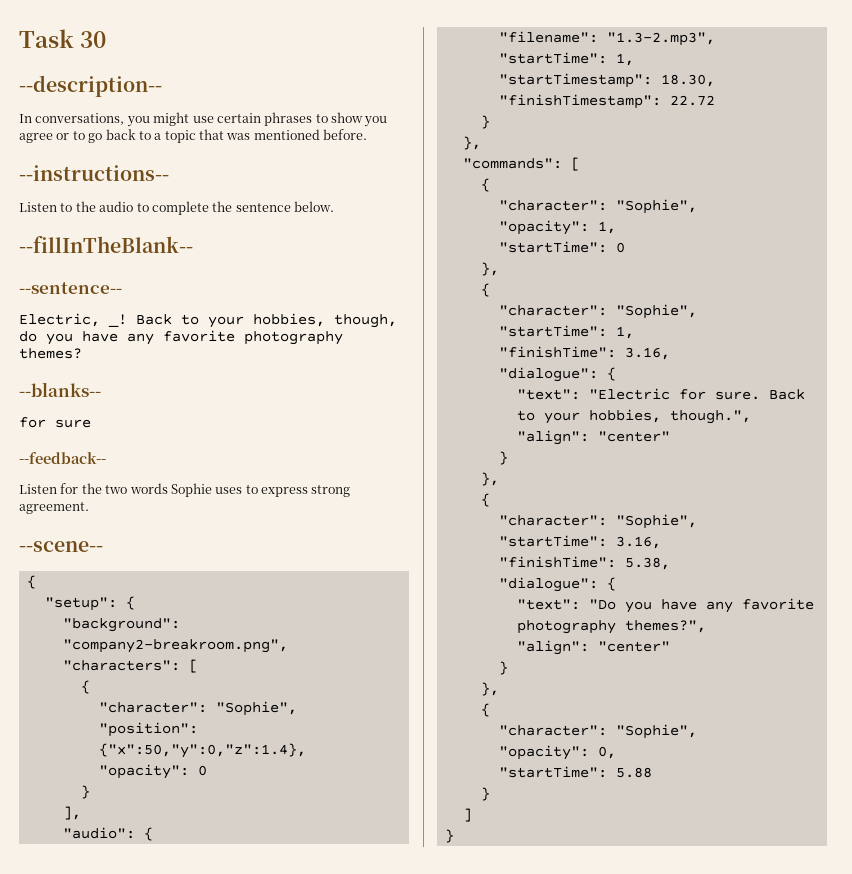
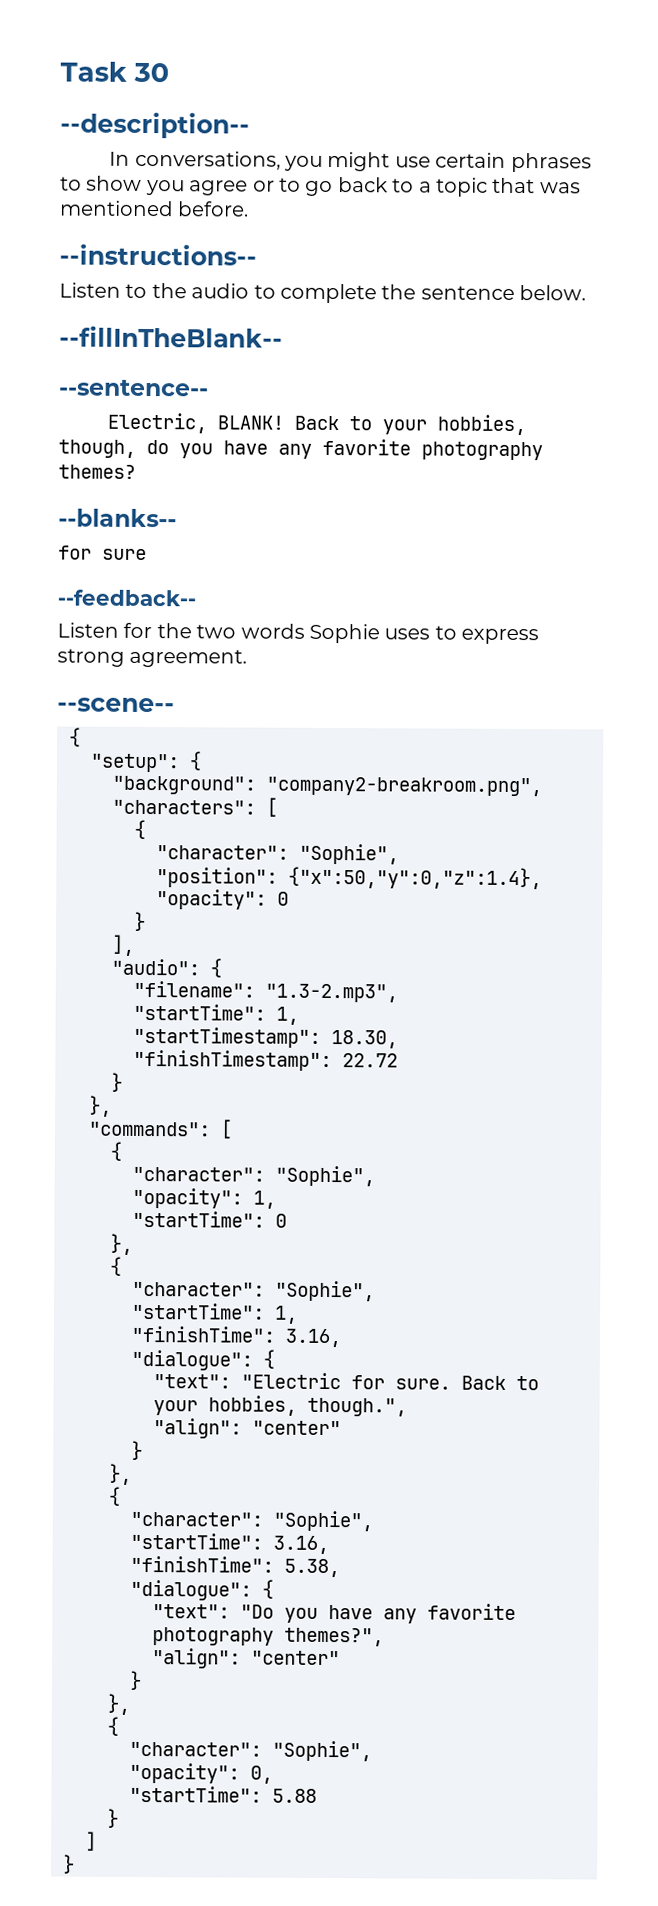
- Electric, _!
+ Electric, BLANK!

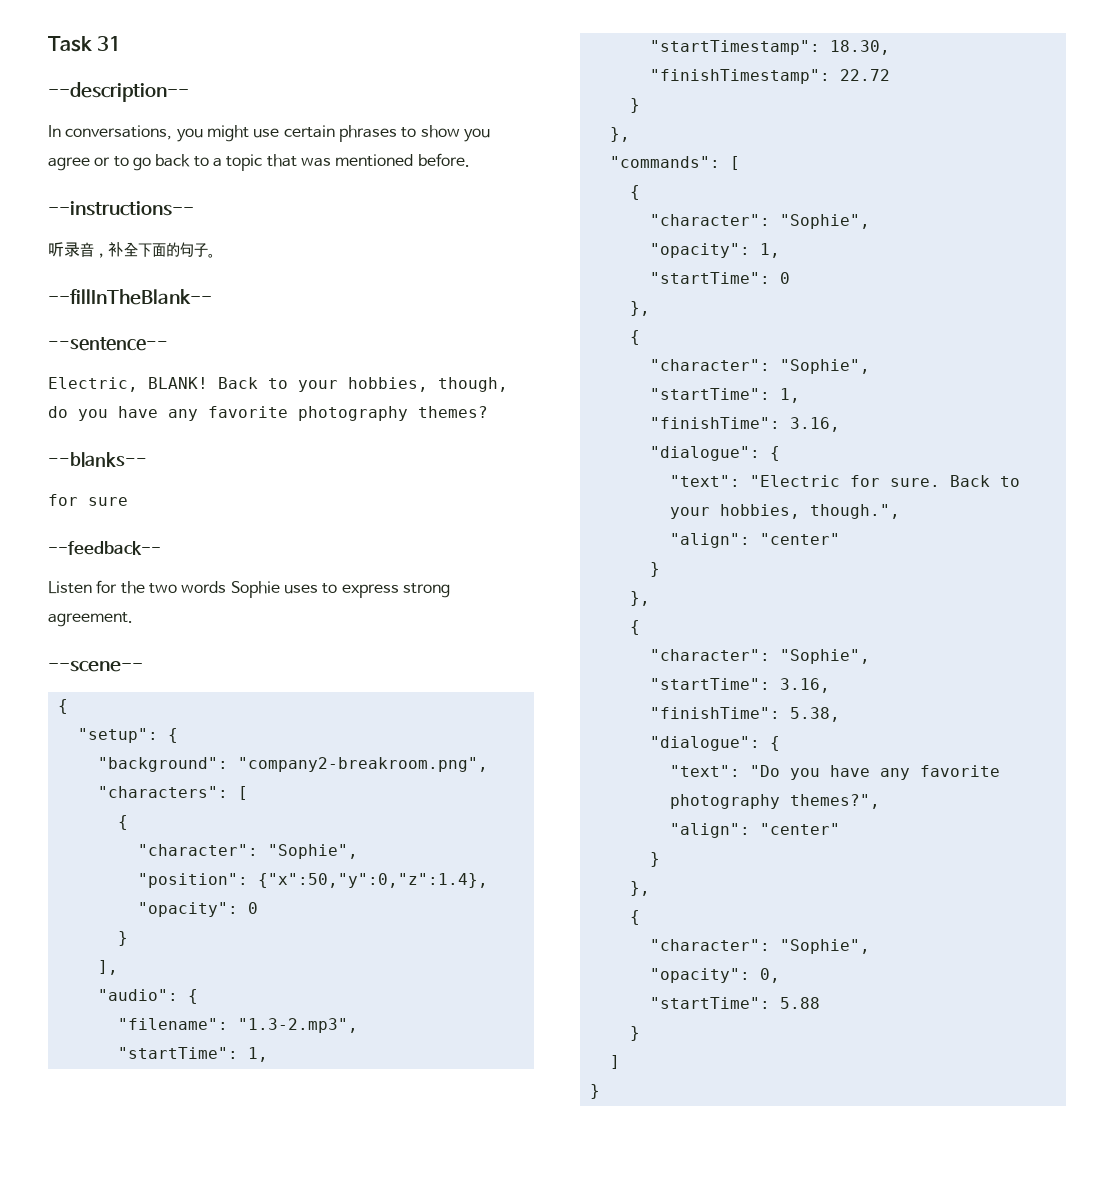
- Task 30
+ Task 31
- Listen to the audio to complete the sentence below.
+ 听录音，补全下面的句子。

